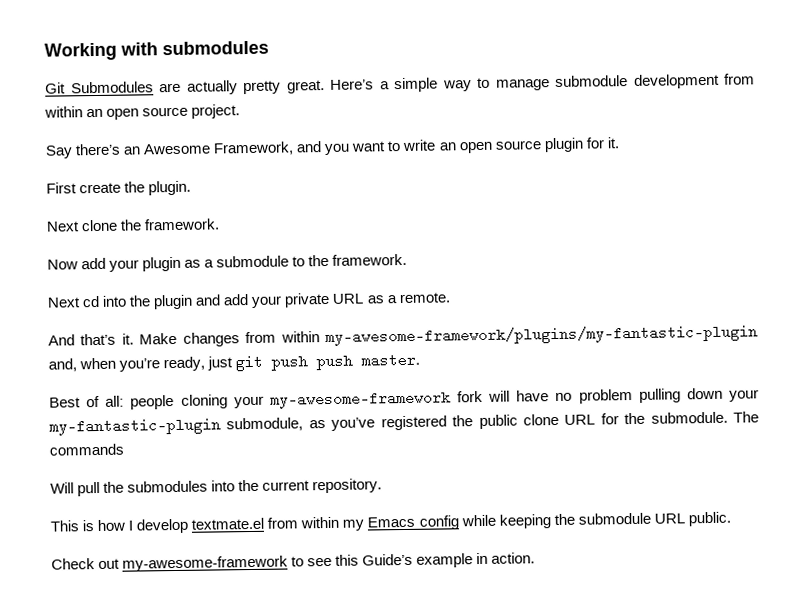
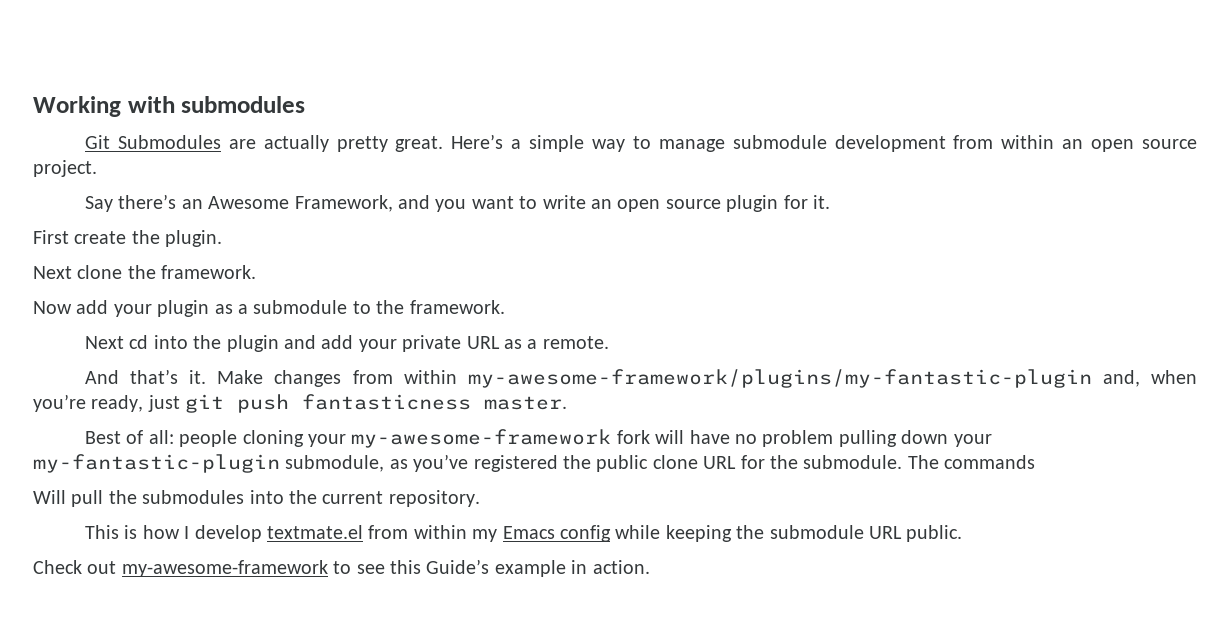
- Make changes from within my-awesome-framework/plugins/my-fantastic-plugin and, when you’re ready, just git push push master.
+ Make changes from within my-awesome-framework/plugins/my-fantastic-plugin and, when you’re ready, just git push fantasticness master.

